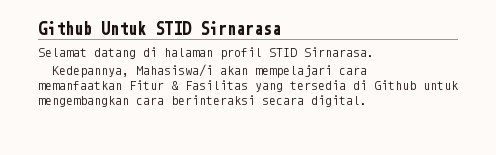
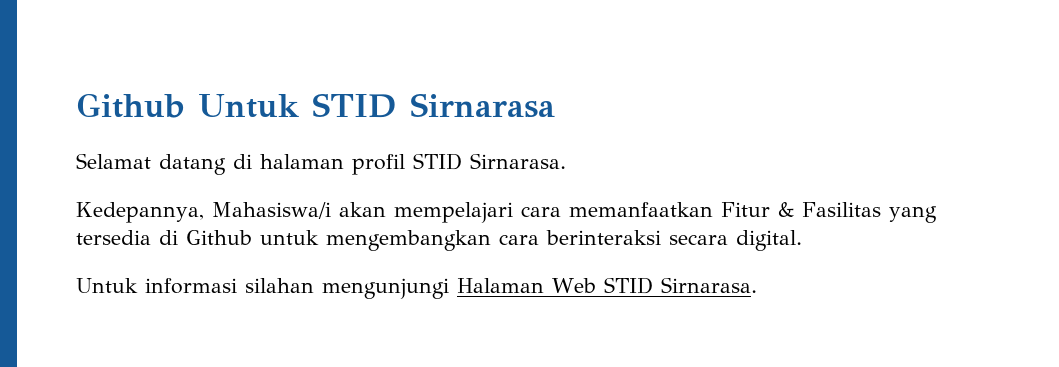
+ Untuk informasi silahan mengunjungi Halaman Web STID Sirnarasa.

